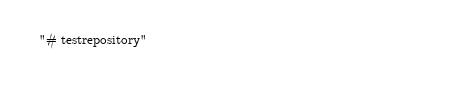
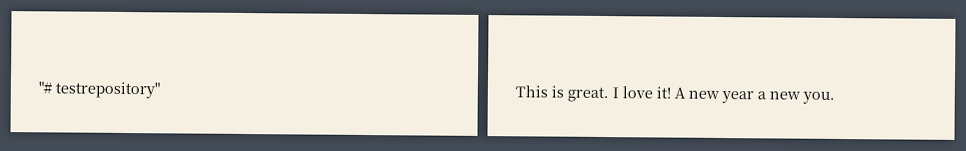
+ This is great. I love it! A new year a new you.

